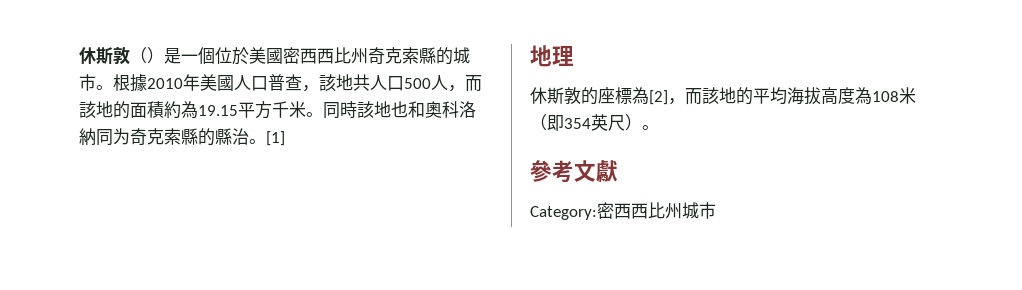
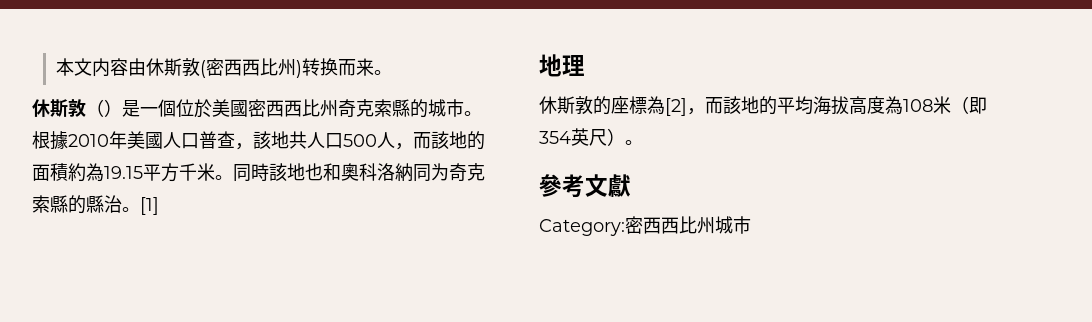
+ 本文内容由休斯敦(密西西比州)转换而来。

